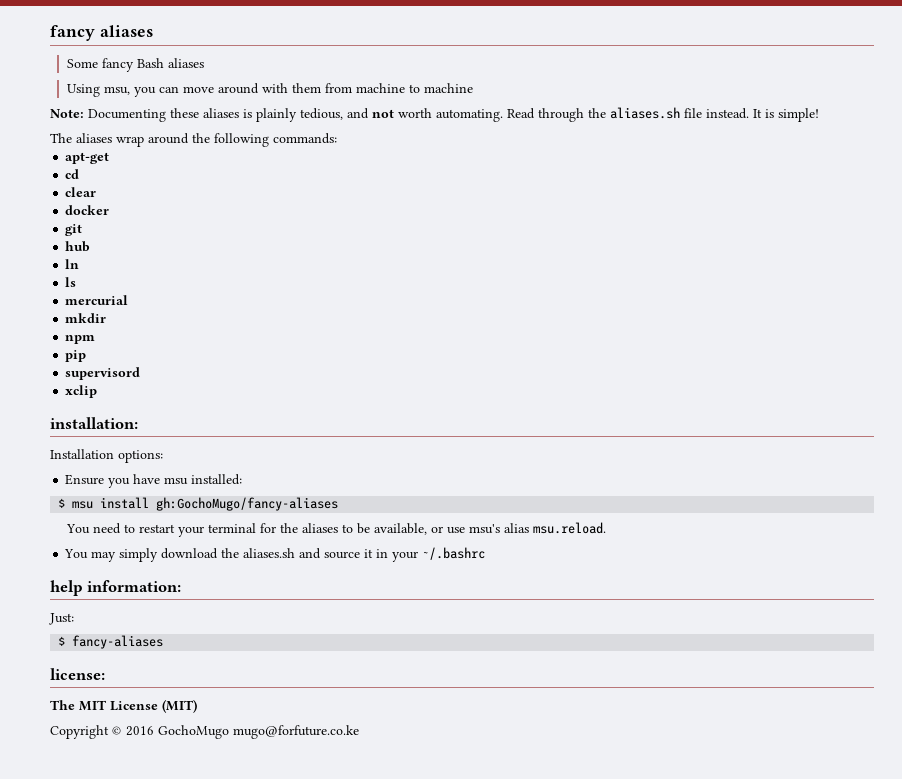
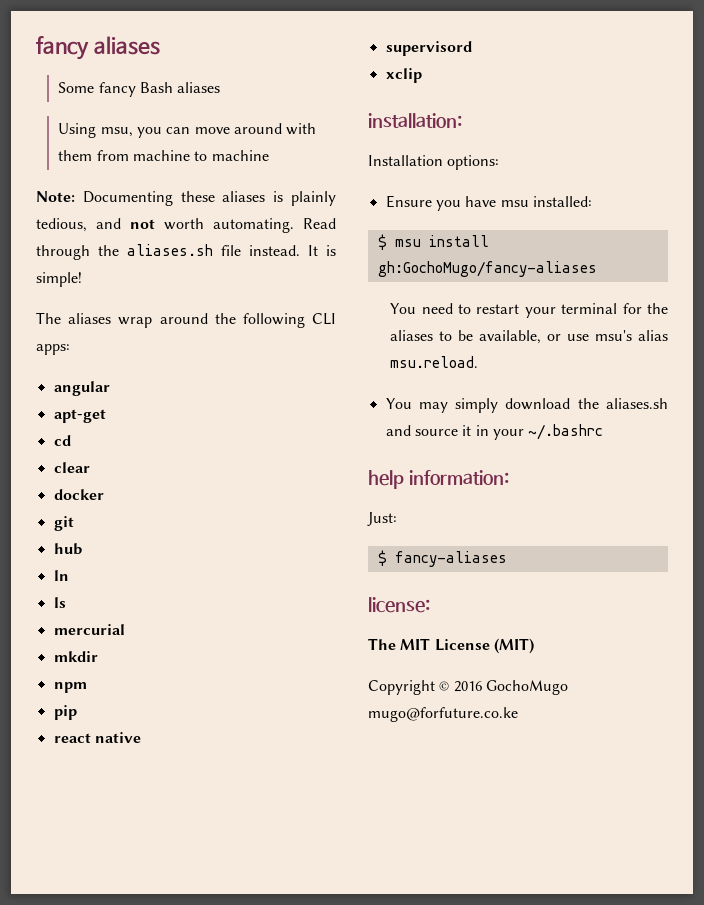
- The aliases wrap around the following commands:
+ The aliases wrap around the following CLI apps:
+ angular
+ react native

